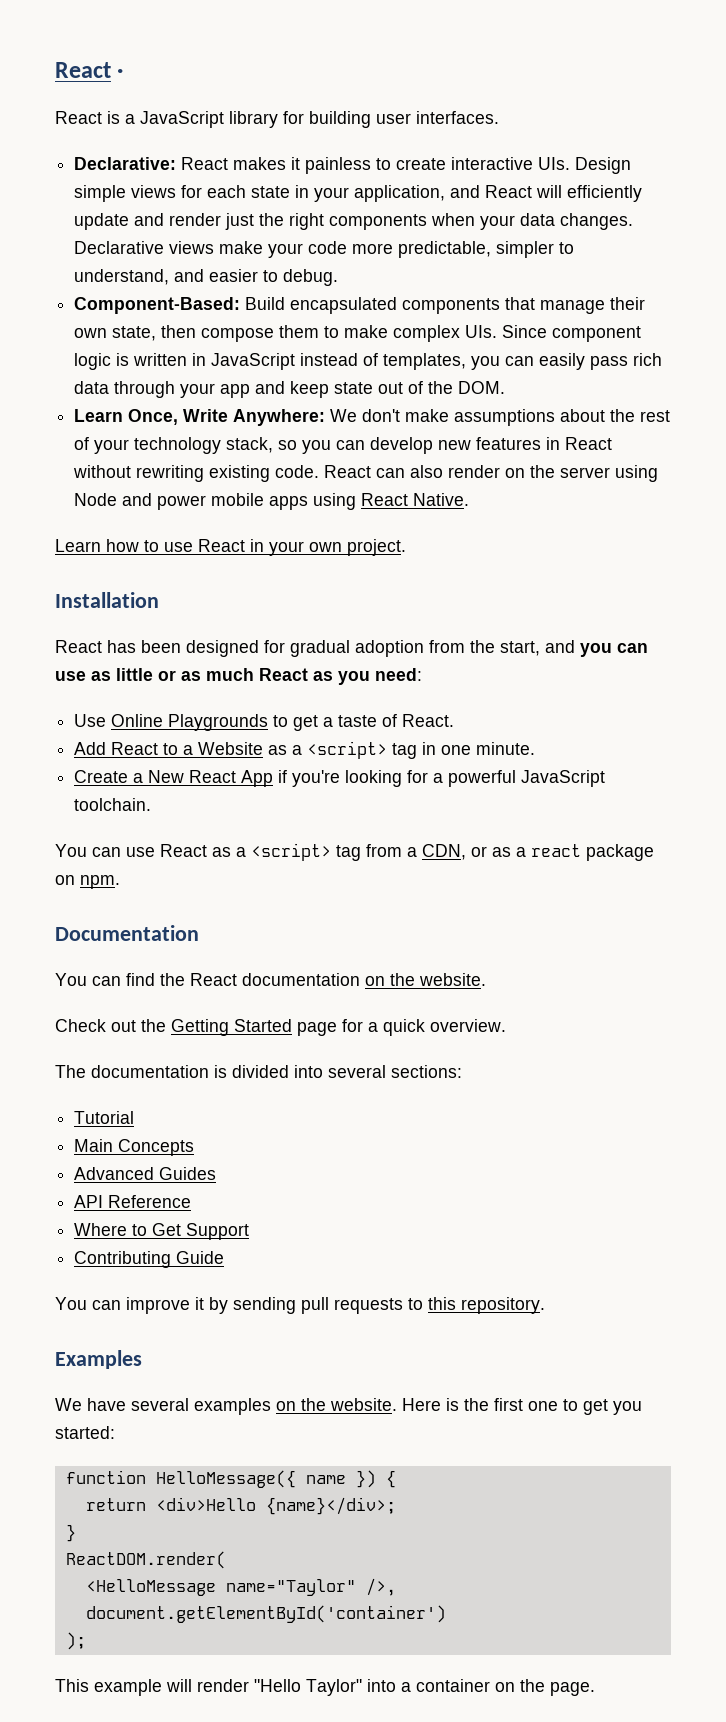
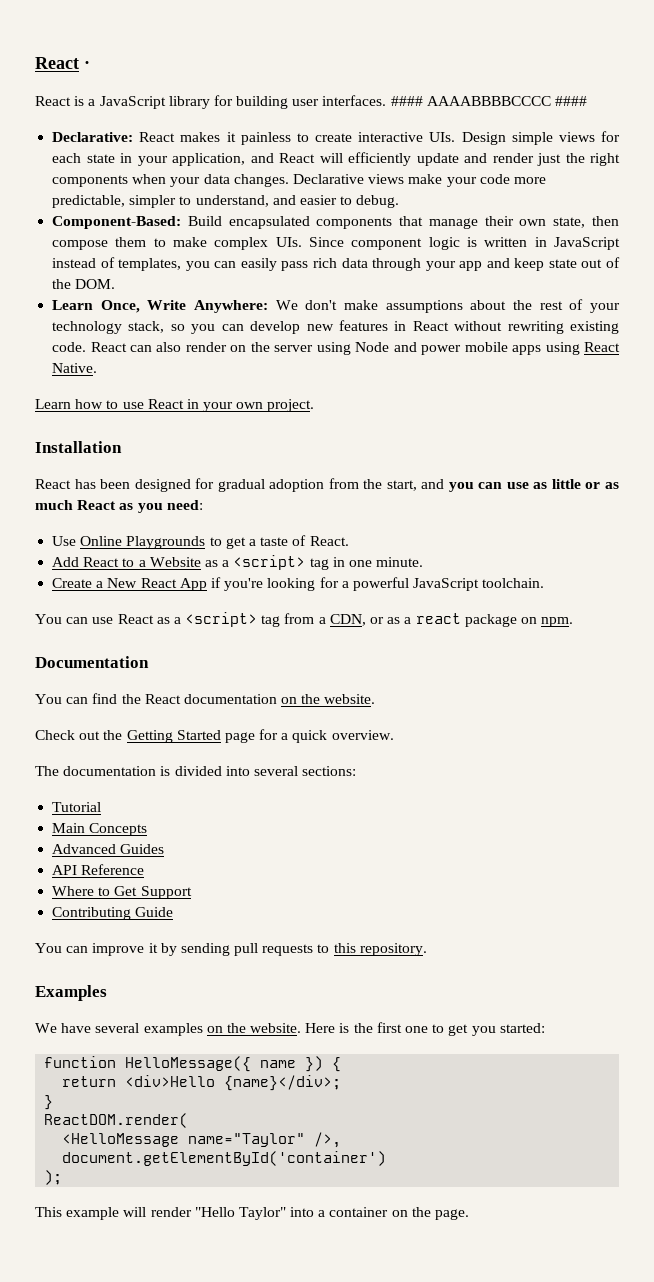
+ #### AAAABBBBCCCC ####

